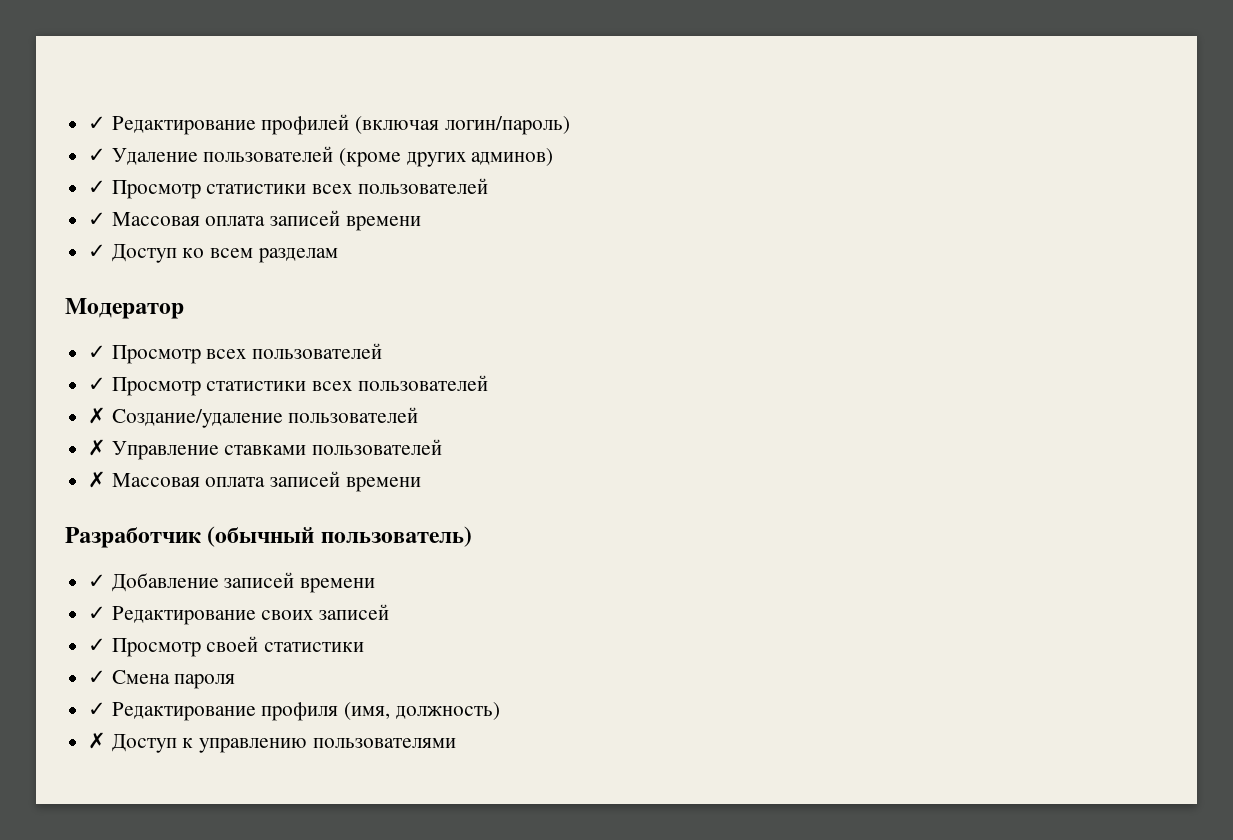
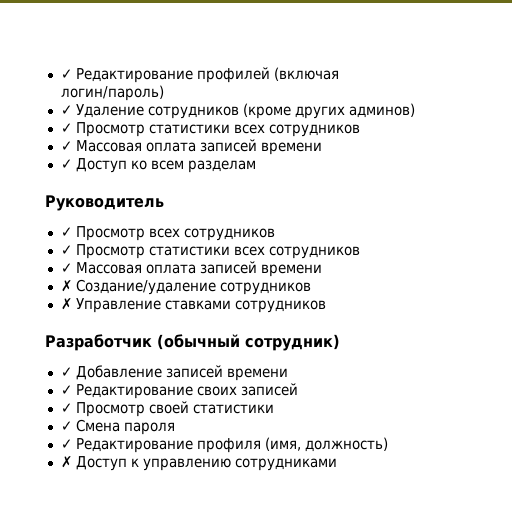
- ✓ Удаление пользователей (кроме других админов)
- ✓ Просмотр статистики всех пользователей
+ ✓ Удаление сотрудников (кроме других админов)
+ ✓ Просмотр статистики всех сотрудников
- Модератор
+ Руководитель
- ✓ Просмотр всех пользователей
- ✓ Просмотр статистики всех пользователей
- ✗ Создание/удаление пользователей
- ✗ Управление ставками пользователей
- ✗ Массовая оплата записей времени
+ ✓ Просмотр всех сотрудников
+ ✓ Просмотр статистики всех сотрудников
+ ✓ Массовая оплата записей времени
+ ✗ Создание/удаление сотрудников
+ ✗ Управление ставками сотрудников
- Разработчик (обычный пользователь)
+ Разработчик (обычный сотрудник)
- ✗ Доступ к управлению пользователями
+ ✗ Доступ к управлению сотрудниками

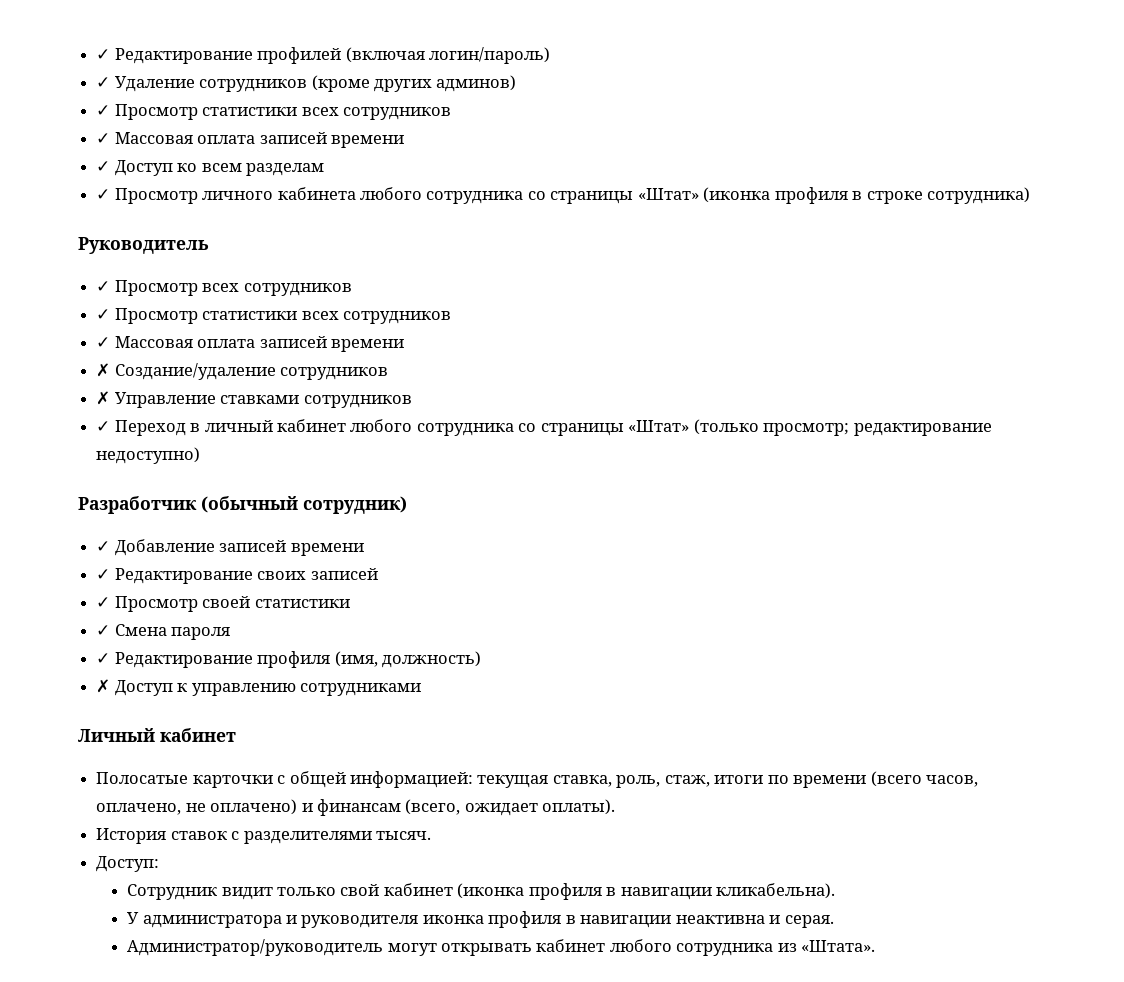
+ ✓ Просмотр личного кабинета любого сотрудника со страницы «Штат» (иконка профиля в строке сотрудника)
+ ✓ Переход в личный кабинет любого сотрудника со страницы «Штат» (только просмотр; редактирование недоступно)
+ Личный кабинет
+ Полосатые карточки с общей информацией: текущая ставка, роль, стаж, итоги по времени (всего часов, оплачено, не оплачено) и финансам (всего, ожидает оплаты).
+ История ставок с разделителями тысяч.
+ Доступ:
+ Сотрудник видит только свой кабинет (иконка профиля в навигации кликабельна).
+ У администратора и руководителя иконка профиля в навигации неактивна и серая.
+ Администратор/руководитель могут открывать кабинет любого сотрудника из «Штата».

